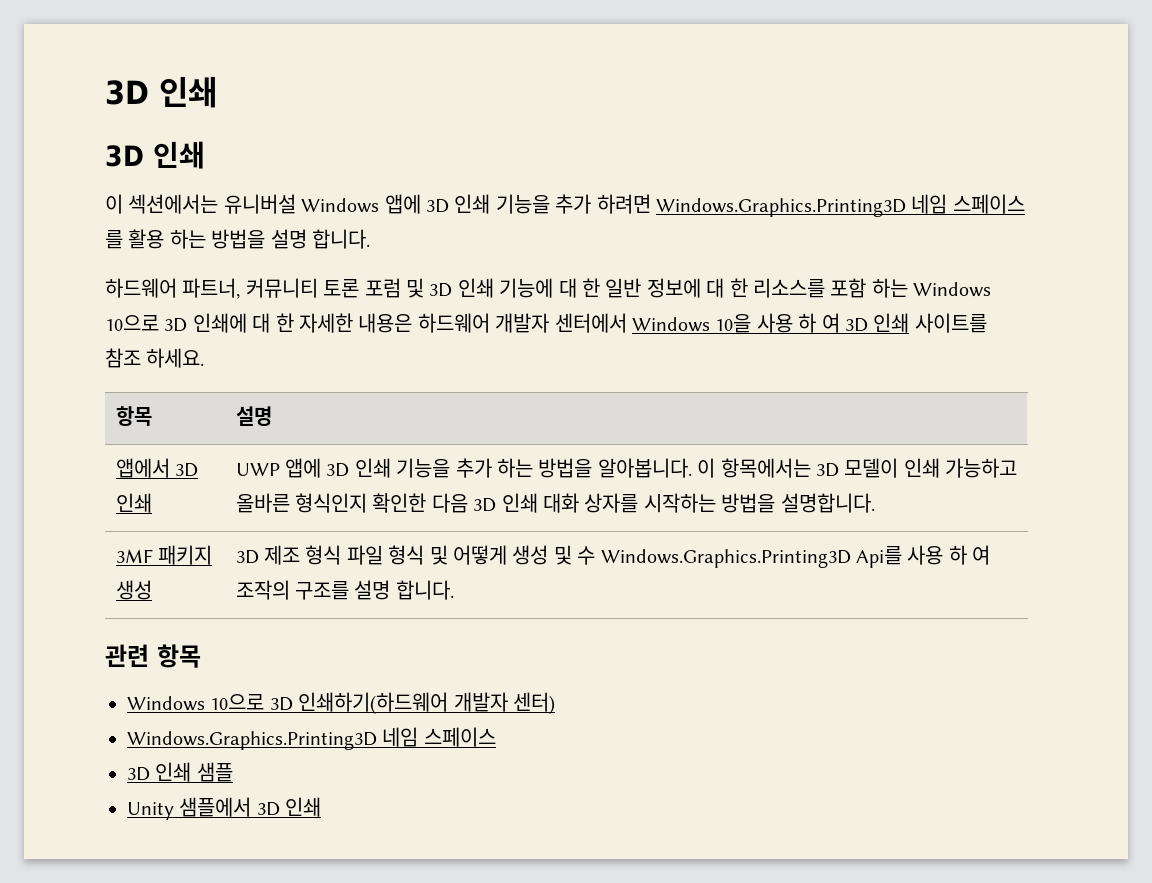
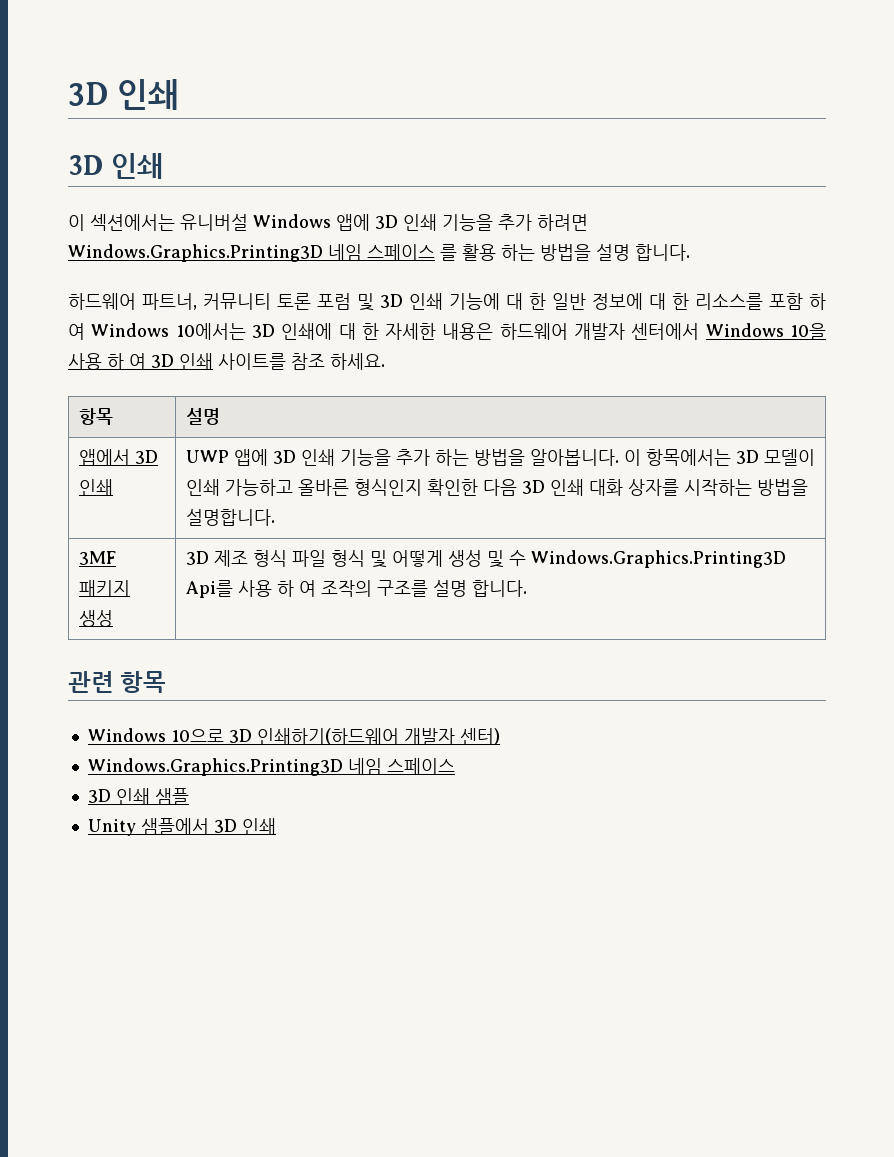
- 하드웨어 파트너, 커뮤니티 토론 포럼 및 3D 인쇄 기능에 대 한 일반 정보에 대 한 리소스를 포함 하는 Windows 10으로 3D 인쇄에 대 한 자세한 내용은 하드웨어 개발자 센터에서 Windows 10을 사용 하 여 3D 인쇄 사이트를 참조 하세요.
+ 하드웨어 파트너, 커뮤니티 토론 포럼 및 3D 인쇄 기능에 대 한 일반 정보에 대 한 리소스를 포함 하 여 Windows 10에서는 3D 인쇄에 대 한 자세한 내용은 하드웨어 개발자 센터에서 Windows 10을 사용 하 여 3D 인쇄 사이트를 참조 하세요.

